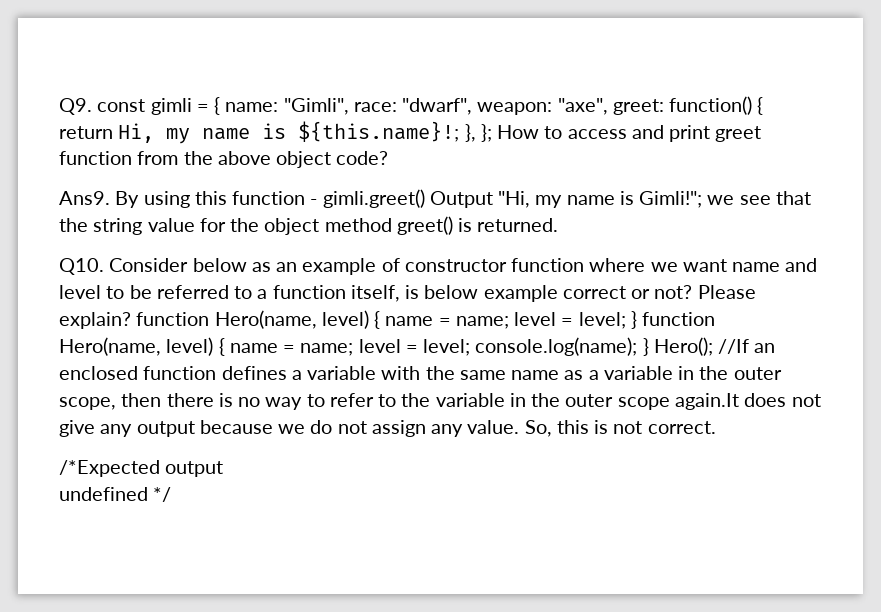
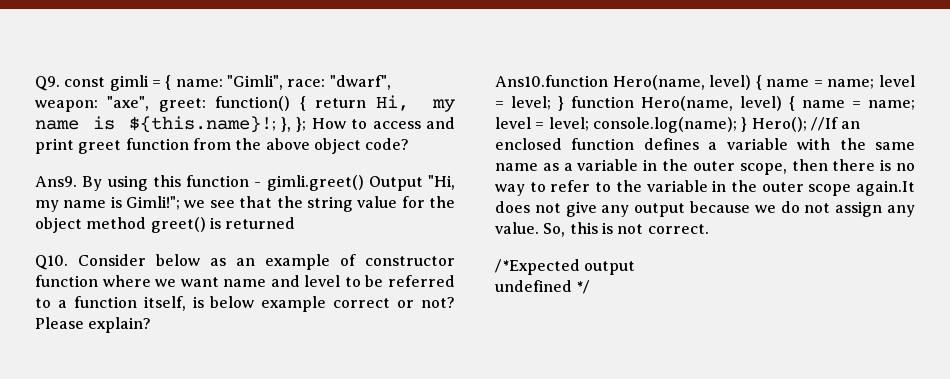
- By using this function - gimli.greet() Output "Hi, my name is Gimli!"; we see that the string value for the object method greet() is returned.
+ By using this function - gimli.greet() Output "Hi, my name is Gimli!"; we see that the string value for the object method greet() is returned
- Please explain? function Hero(name, level) { name = name;
+ Please explain?
+ Ans10.function Hero(name, level) { name = name;

